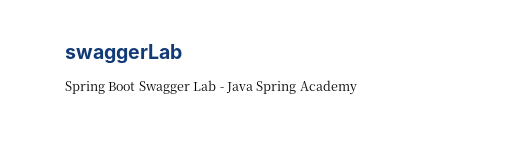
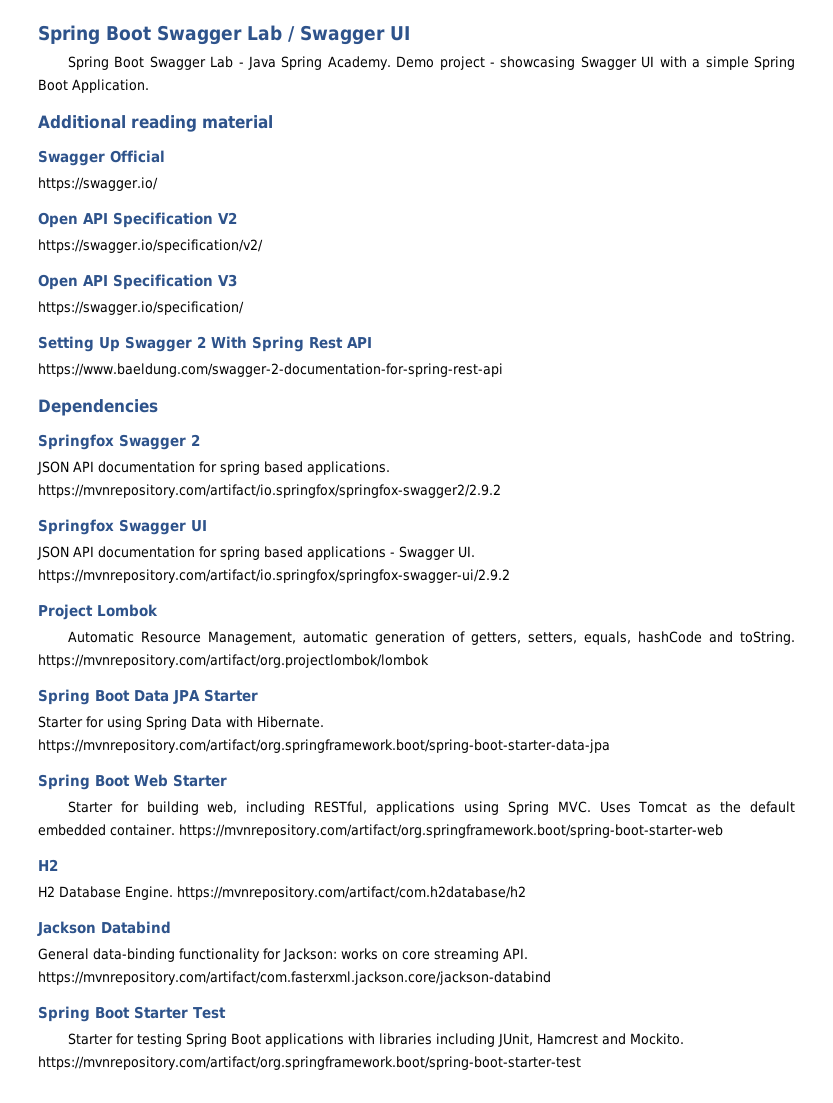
- swaggerLab
+ Spring Boot Swagger Lab / Swagger UI
- Spring Boot Swagger Lab - Java Spring Academy
+ Spring Boot Swagger Lab - Java Spring Academy. Demo project - showcasing Swagger UI with a simple Spring Boot Application.
+ Additional reading material
+ Swagger Official
+ https://swagger.io/
+ Open API Specification V2
+ https://swagger.io/specification/v2/
+ Open API Specification V3
+ https://swagger.io/specification/
+ Setting Up Swagger 2 With Spring Rest API
+ https://www.baeldung.com/swagger-2-documentation-for-spring-rest-api
+ Dependencies
+ Springfox Swagger 2
+ JSON API documentation for spring based applications. https://mvnrepository.com/artifact/io.springfox/springfox-swagger2/2.9.2
+ Springfox Swagger UI
+ JSON API documentation for spring based applications - Swagger UI. https://mvnrepository.com/artifact/io.springfox/springfox-swagger-ui/2.9.2
+ Project Lombok
+ Automatic Resource Management, automatic generation of getters, setters, equals, hashCode and toString. https://mvnrepository.com/artifact/org.projectlombok/lombok
+ Spring Boot Data JPA Starter
+ Starter for using Spring Data with Hibernate. https://mvnrepository.com/artifact/org.springframework.boot/spring-boot-starter-data-jpa
+ Spring Boot Web Starter
+ Starter for building web, including RESTful, applications using Spring MVC. Uses Tomcat as the default embedded container. https://mvnrepository.com/artifact/org.springframework.boot/spring-boot-starter-web
+ H2
+ H2 Database Engine. https://mvnrepository.com/artifact/com.h2database/h2
+ Jackson Databind
+ General data-binding functionality for Jackson: works on core streaming API. https://mvnrepository.com/artifact/com.fasterxml.jackson.core/jackson-databind
+ Spring Boot Starter Test
+ Starter for testing Spring Boot applications with libraries including JUnit, Hamcrest and Mockito. https://mvnrepository.com/artifact/org.springframework.boot/spring-boot-starter-test

